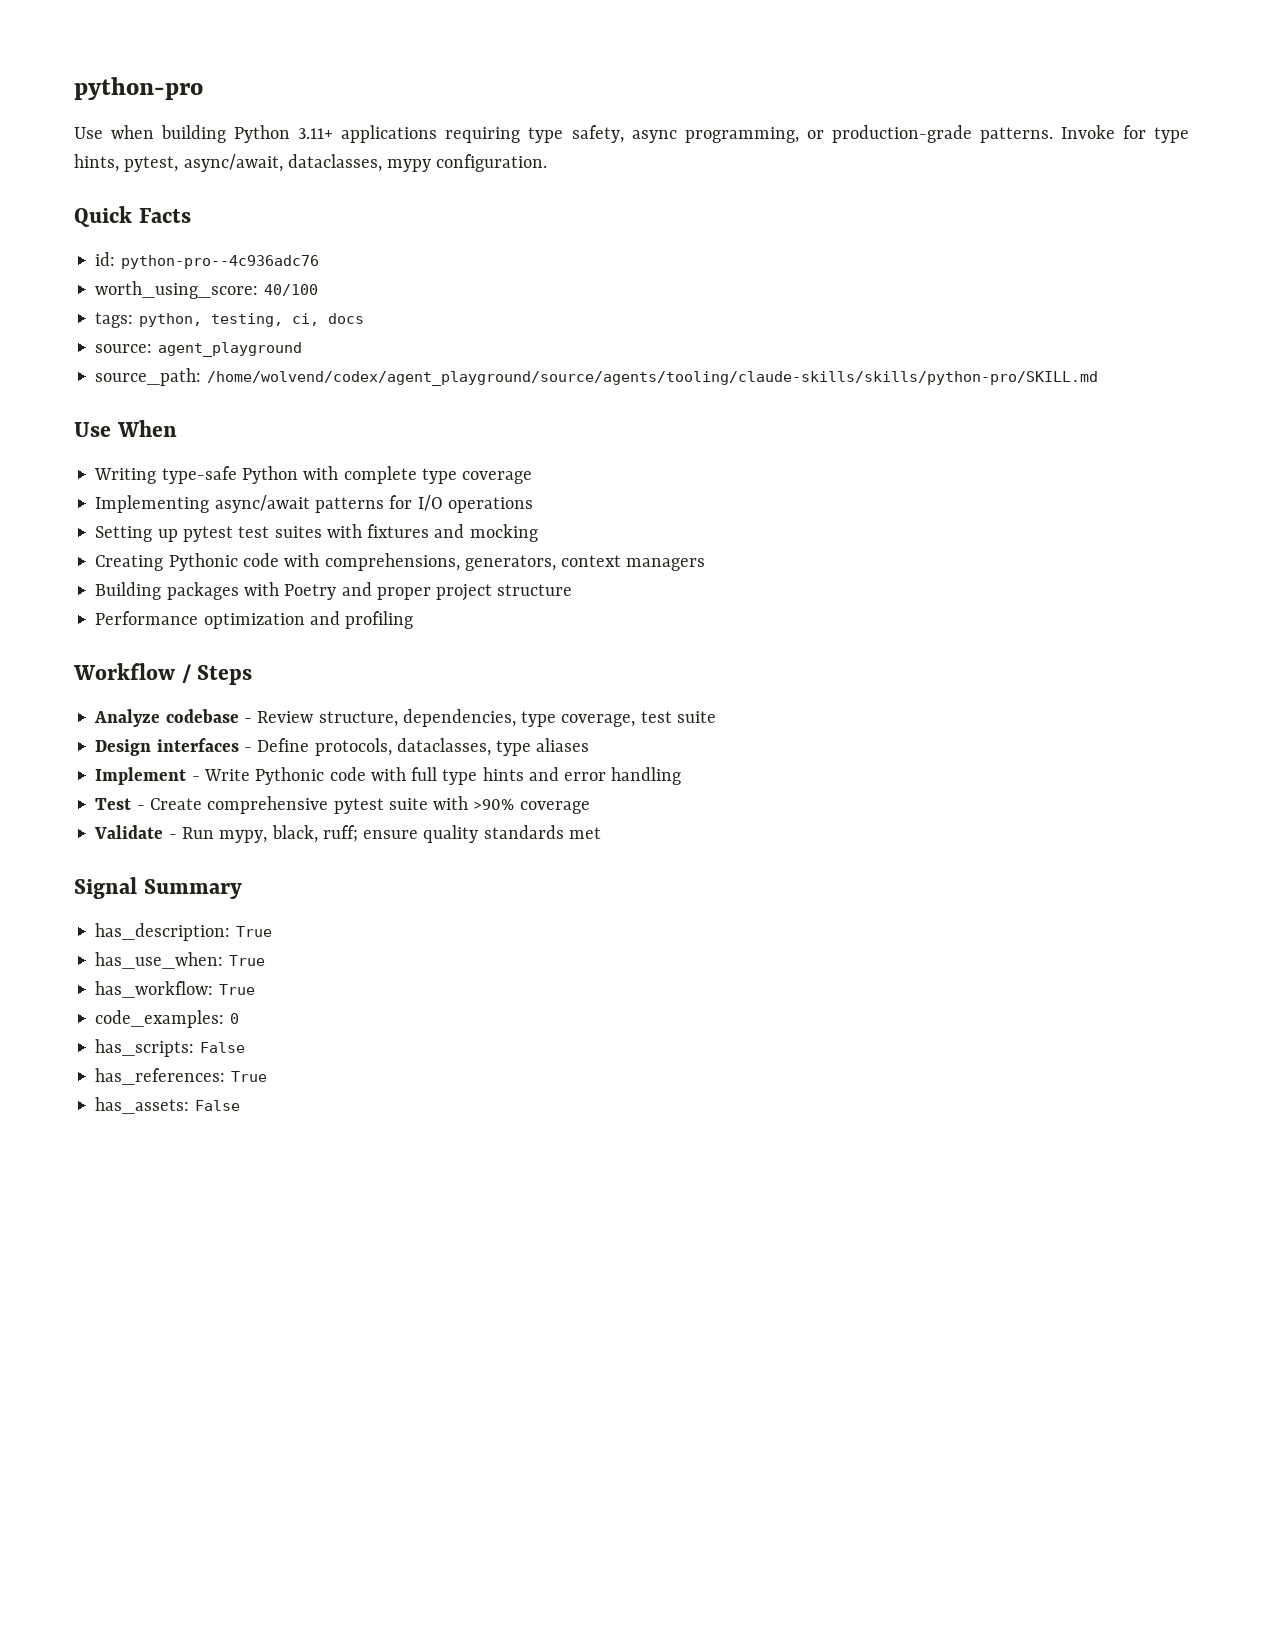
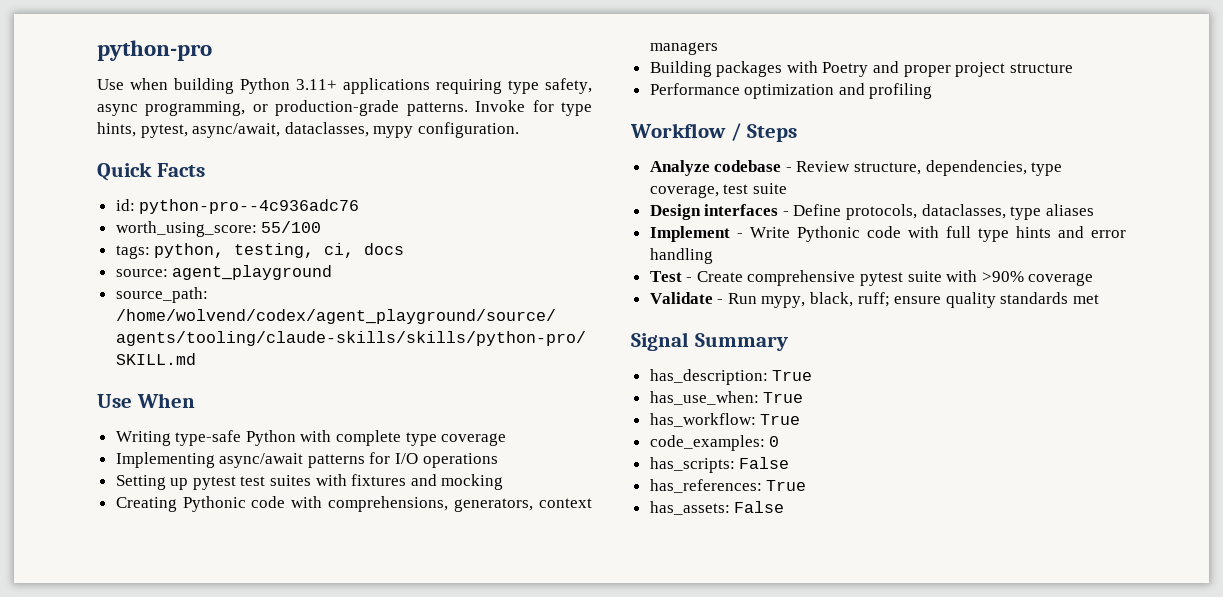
- worth_using_score: 40/100
+ worth_using_score: 55/100

